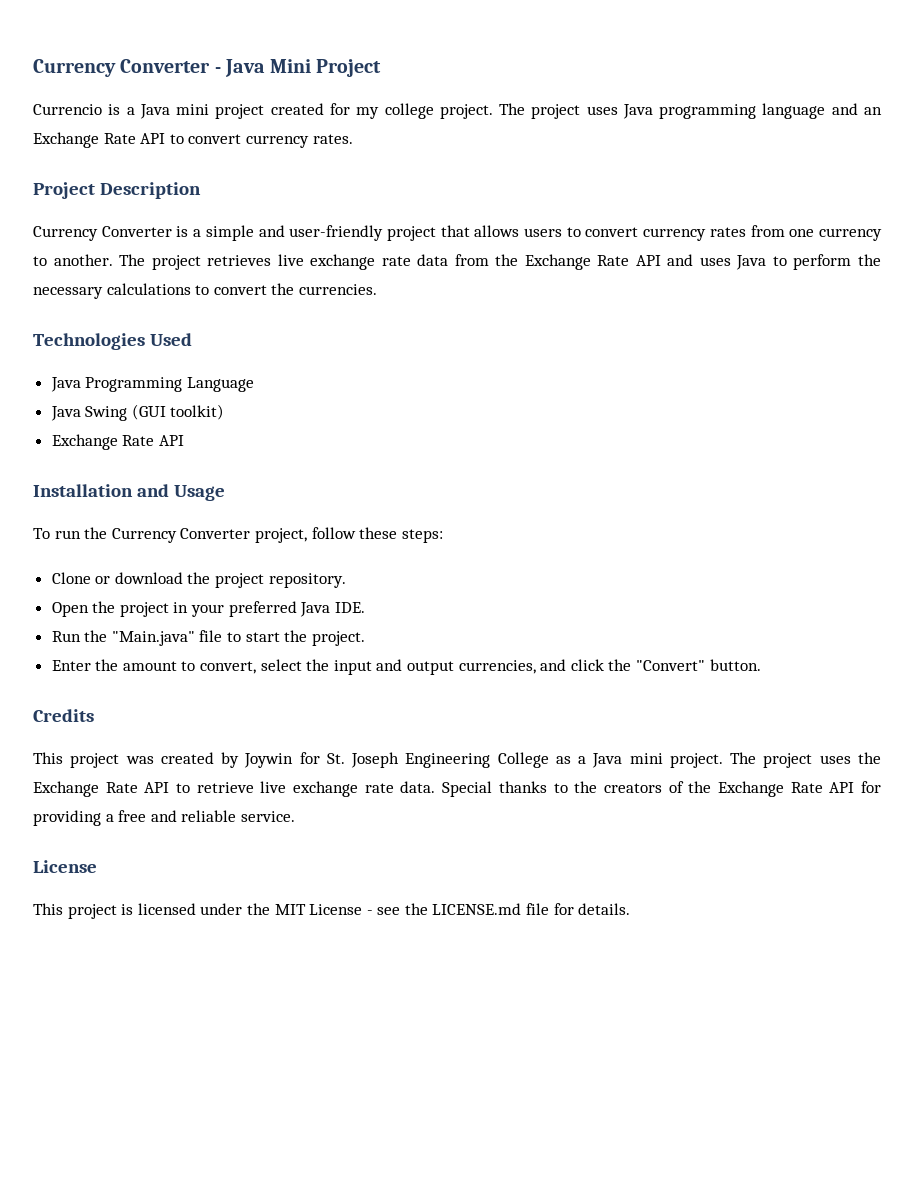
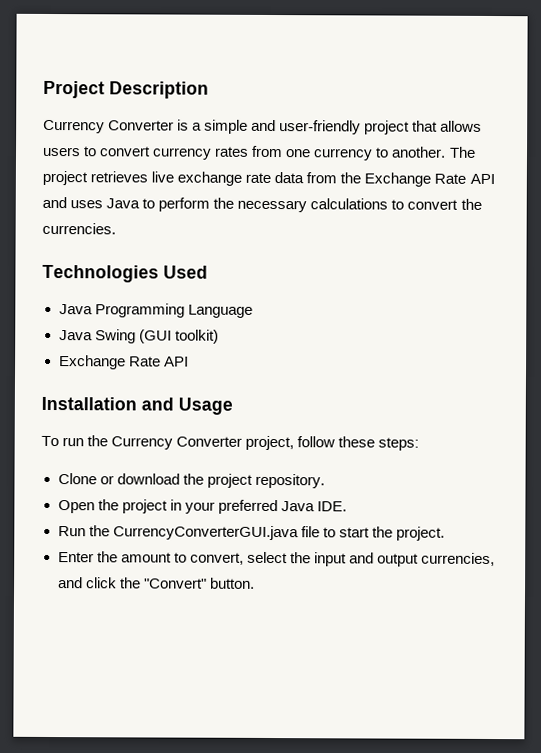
- Currency Converter - Java Mini Project
- Currencio is a Java mini project created for my college project. The project uses Java programming language and an Exchange Rate API to convert currency rates.
- Run the "Main.java" file to start the project.
+ Run the CurrencyConverterGUI.java file to start the project.
- Credits
- This project was created by Joywin for St. Joseph Engineering College as a Java mini project. The project uses the Exchange Rate API to retrieve live exchange rate data. Special thanks to the creators of the Exchange Rate API for providing a free and reliable service.
- License
- This project is licensed under the MIT License - see the LICENSE.md file for details.

